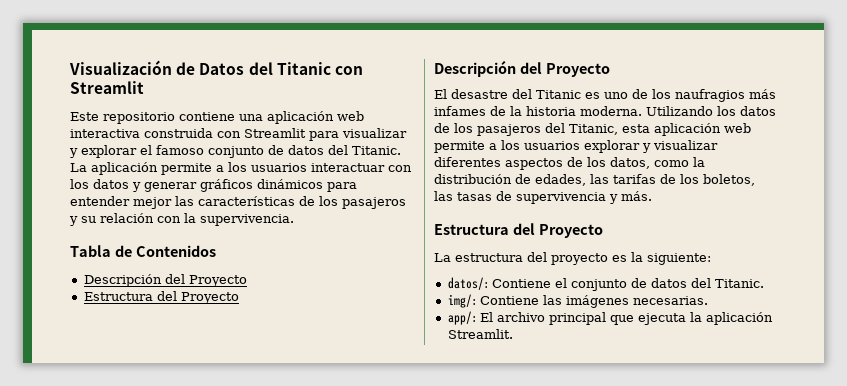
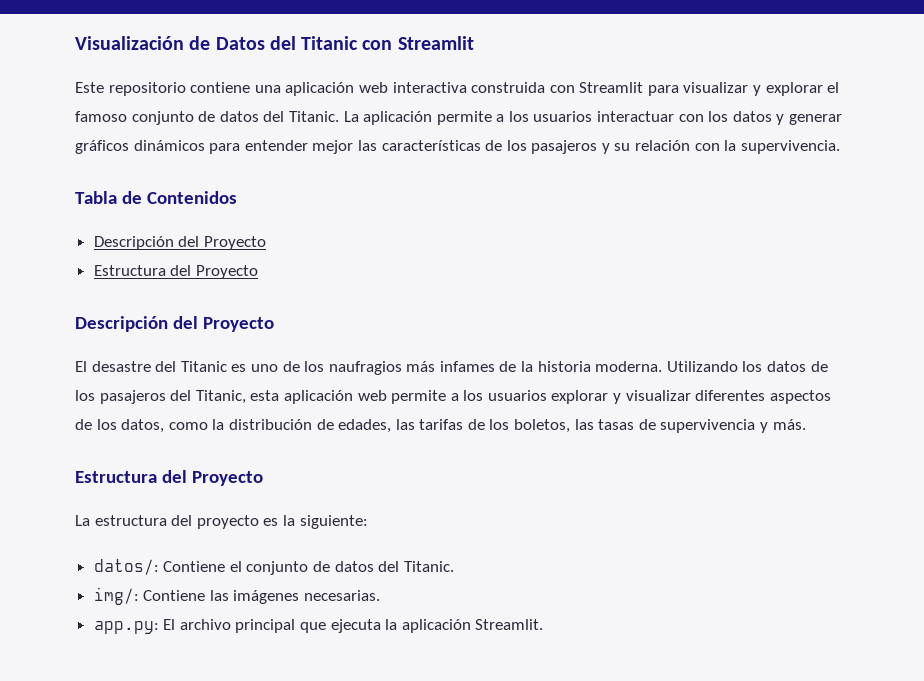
- app/: El archivo principal que ejecuta la aplicación Streamlit.
+ app.py: El archivo principal que ejecuta la aplicación Streamlit.

